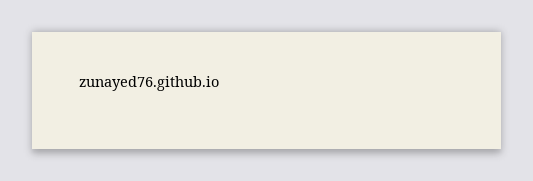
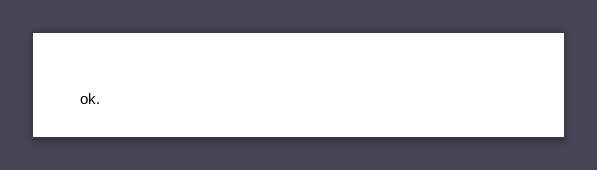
- zunayed76.github.io
+ ok.

